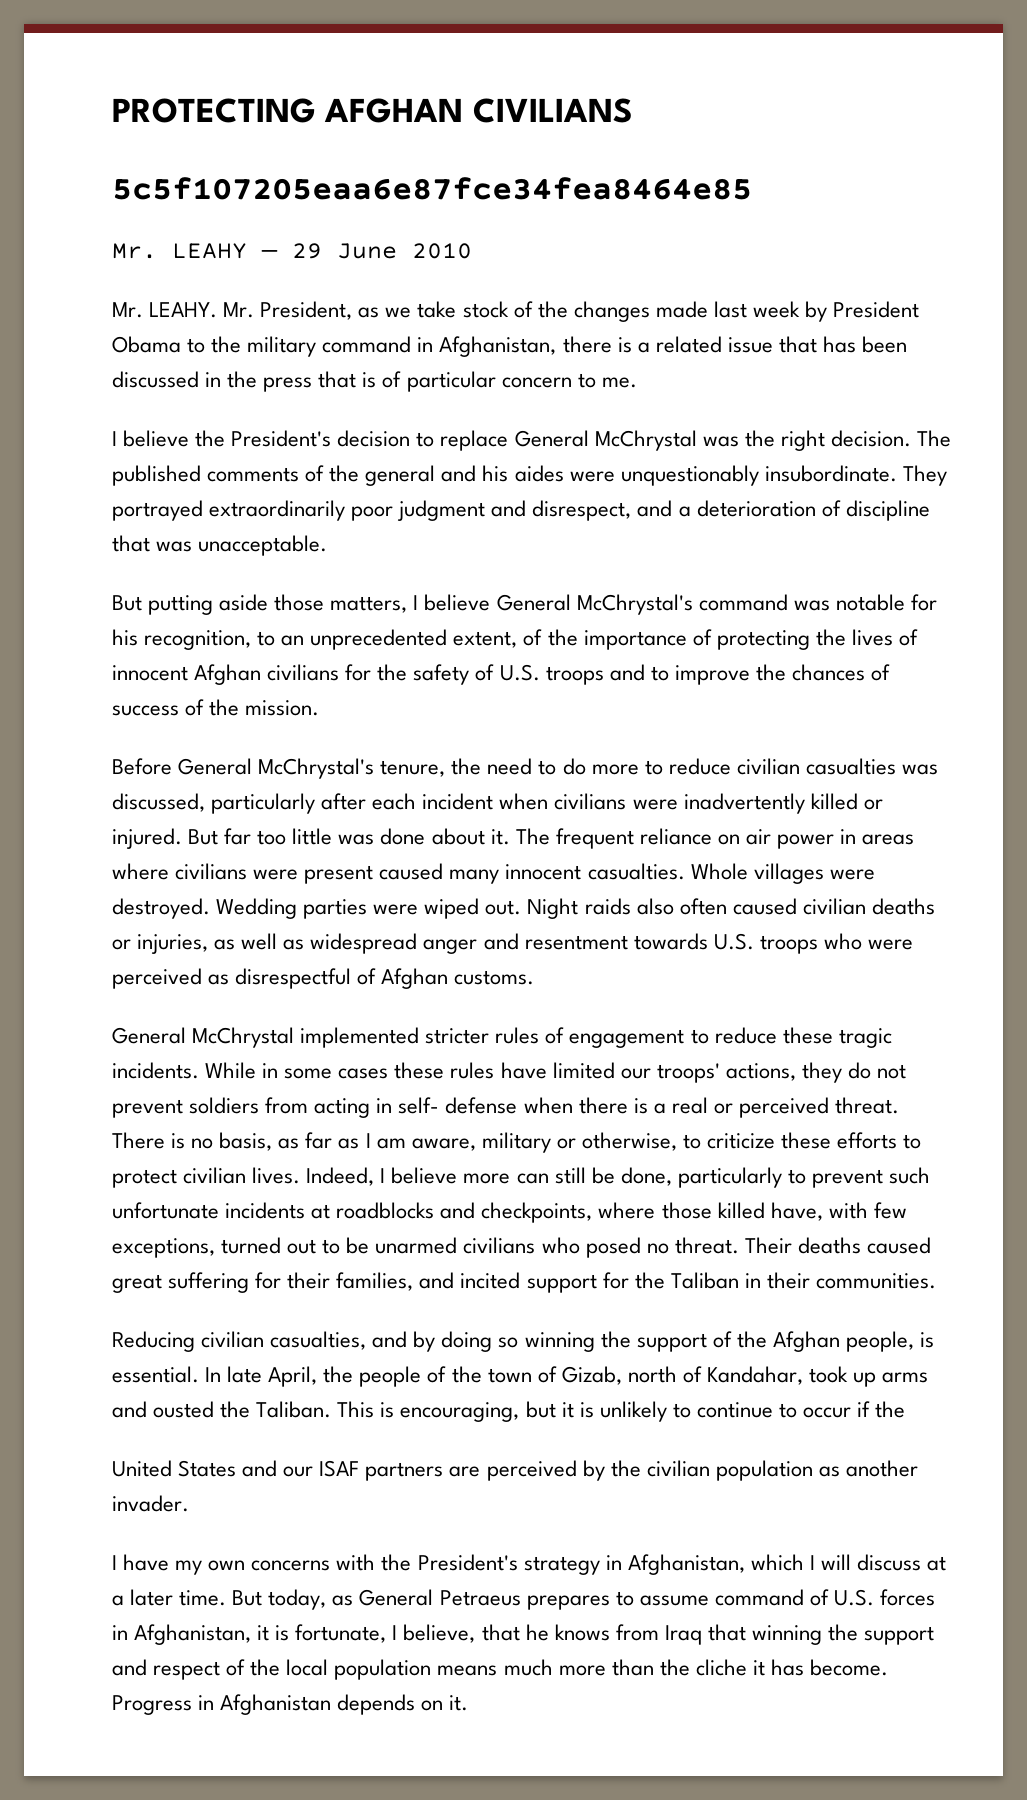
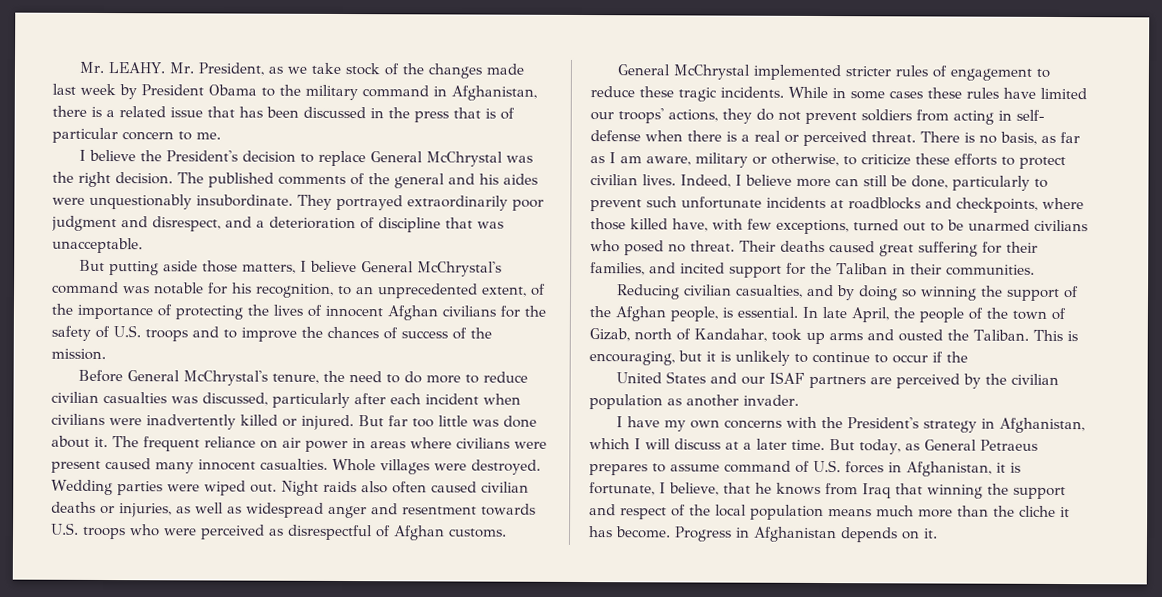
- PROTECTING AFGHAN CIVILIANS
- 5c5f107205eaa6e87fce34fea8464e85
- Mr. LEAHY — 29 June 2010

